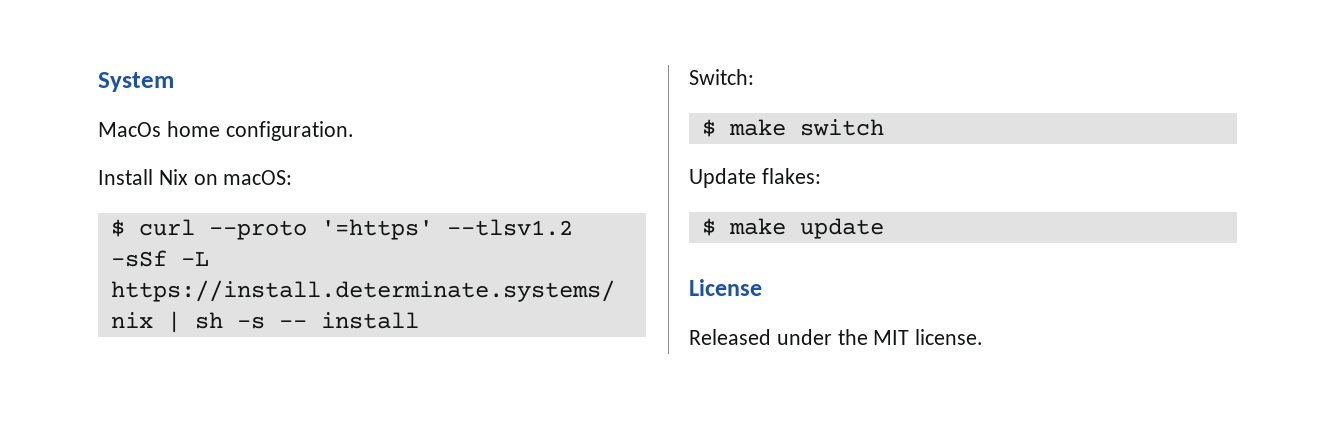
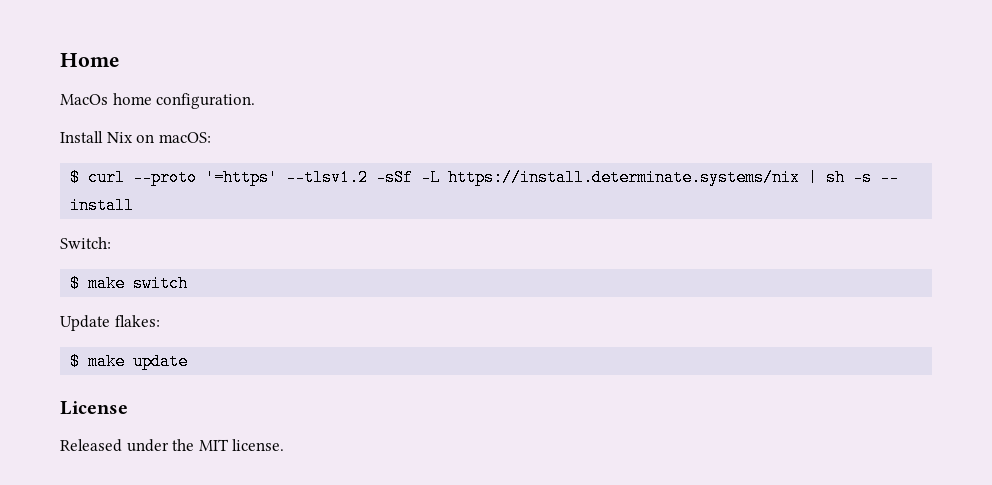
- System
+ Home

